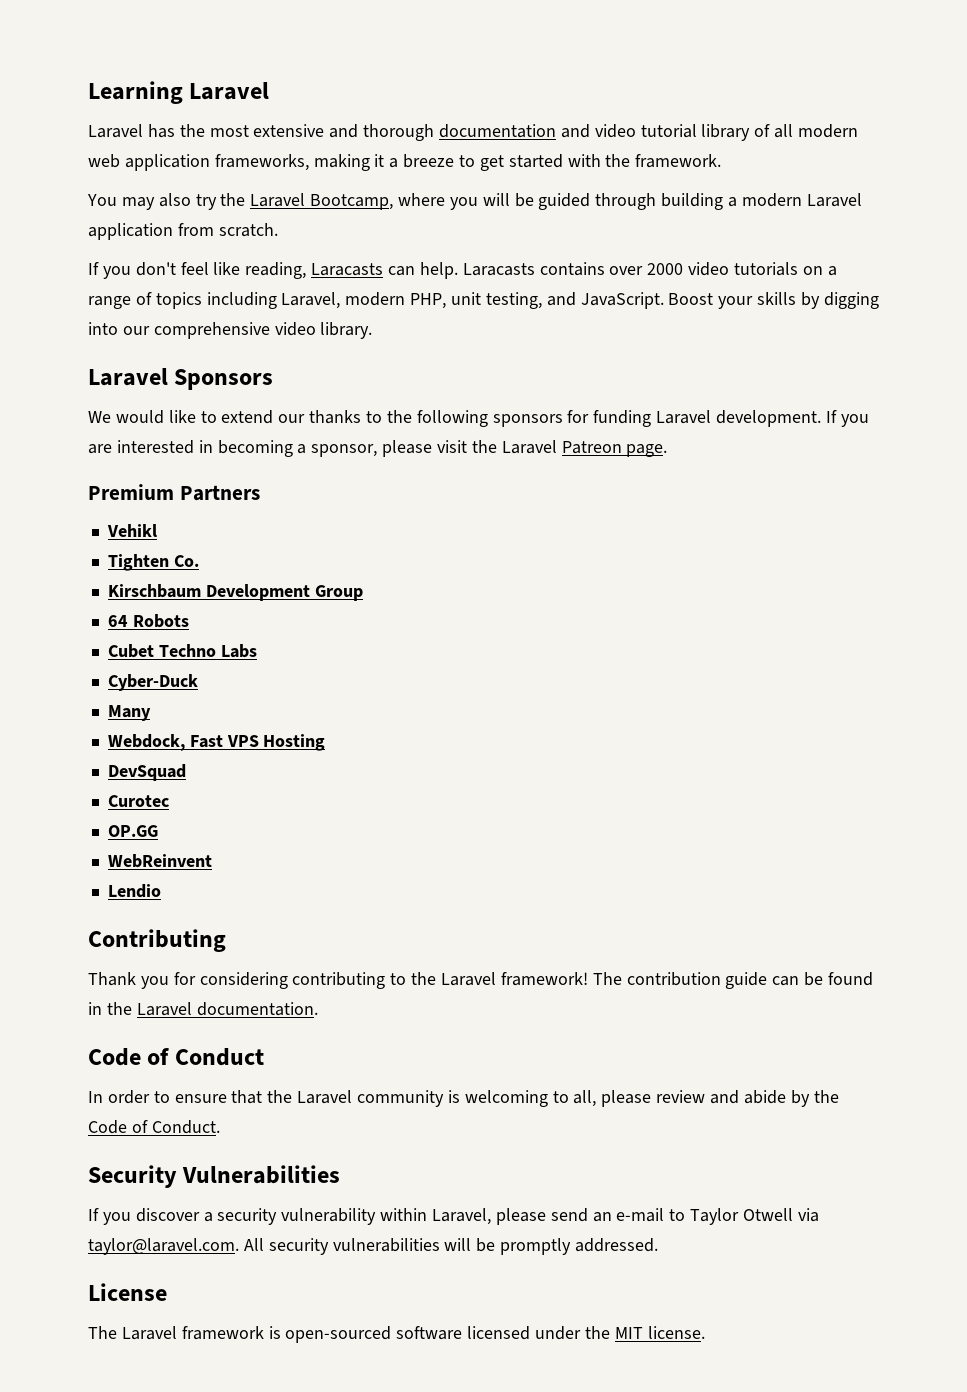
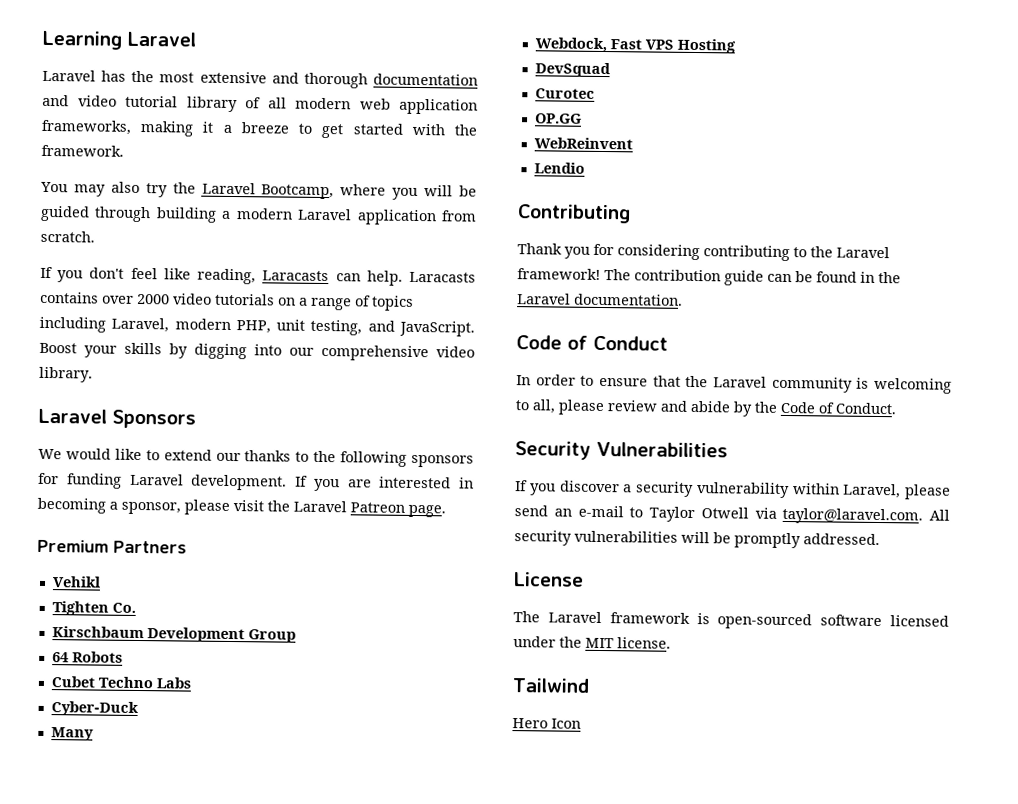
+ Tailwind
+ Hero Icon

